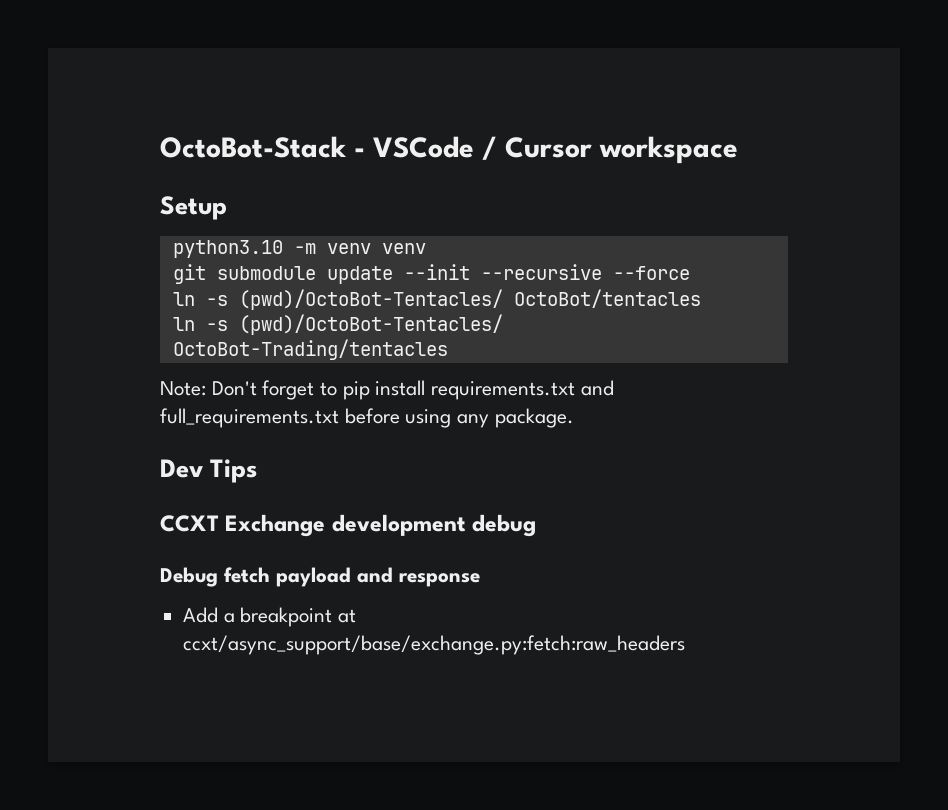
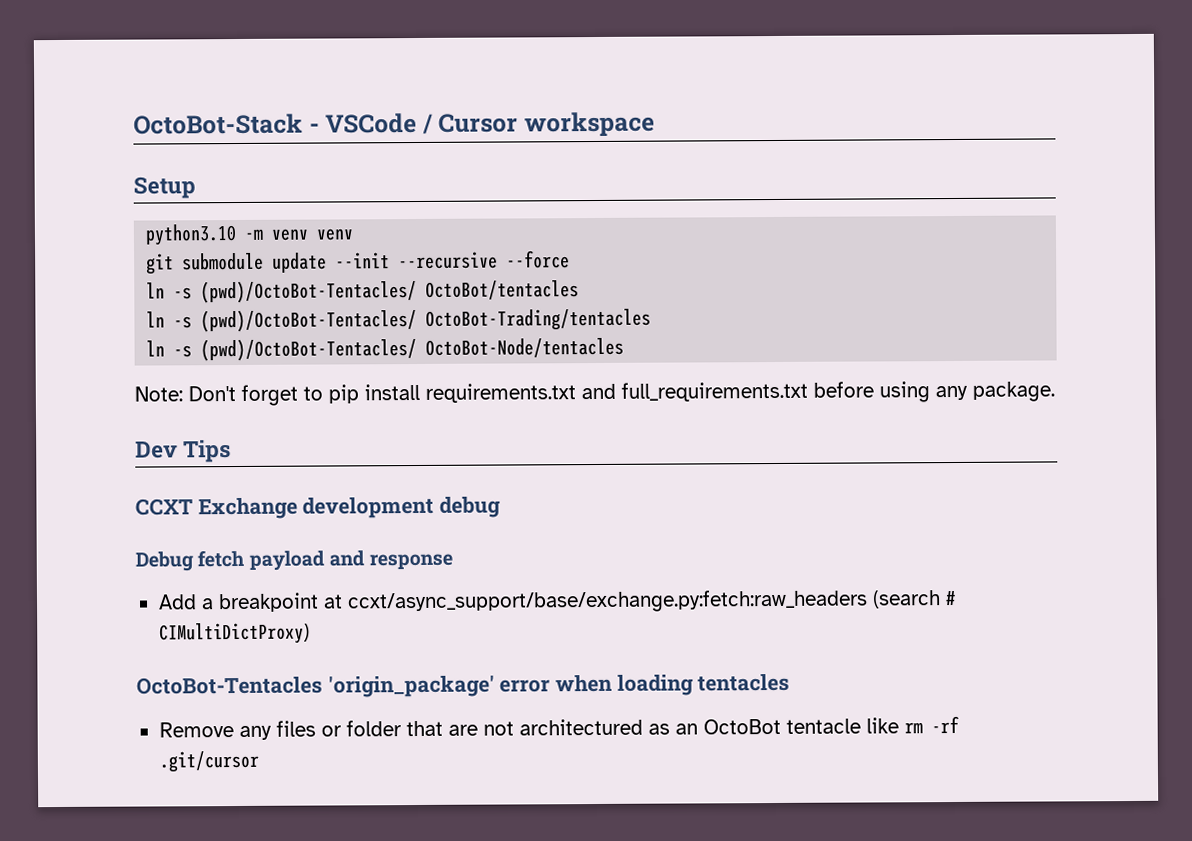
+ ln -s (pwd)/OctoBot-Tentacles/ OctoBot-Node/tentacles
- Add a breakpoint at ccxt/async_support/base/exchange.py:fetch:raw_headers
+ Add a breakpoint at ccxt/async_support/base/exchange.py:fetch:raw_headers (search # CIMultiDictProxy)
+ OctoBot-Tentacles 'origin_package' error when loading tentacles
+ Remove any files or folder that are not architectured as an OctoBot tentacle like rm -rf .git/cursor

